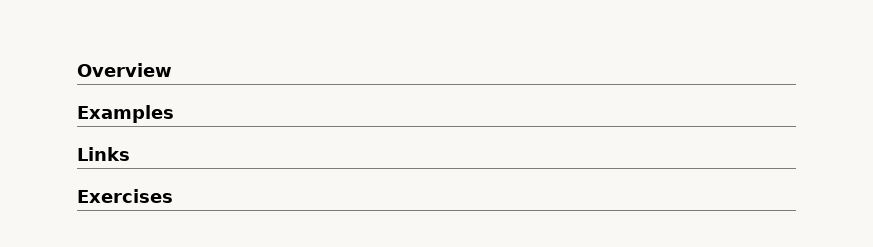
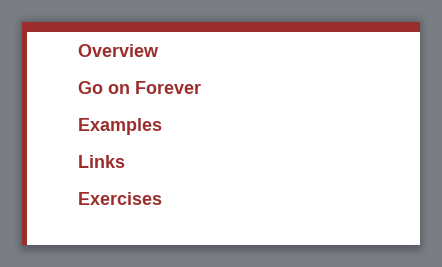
+ Go on Forever

